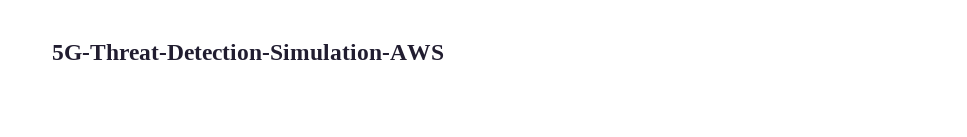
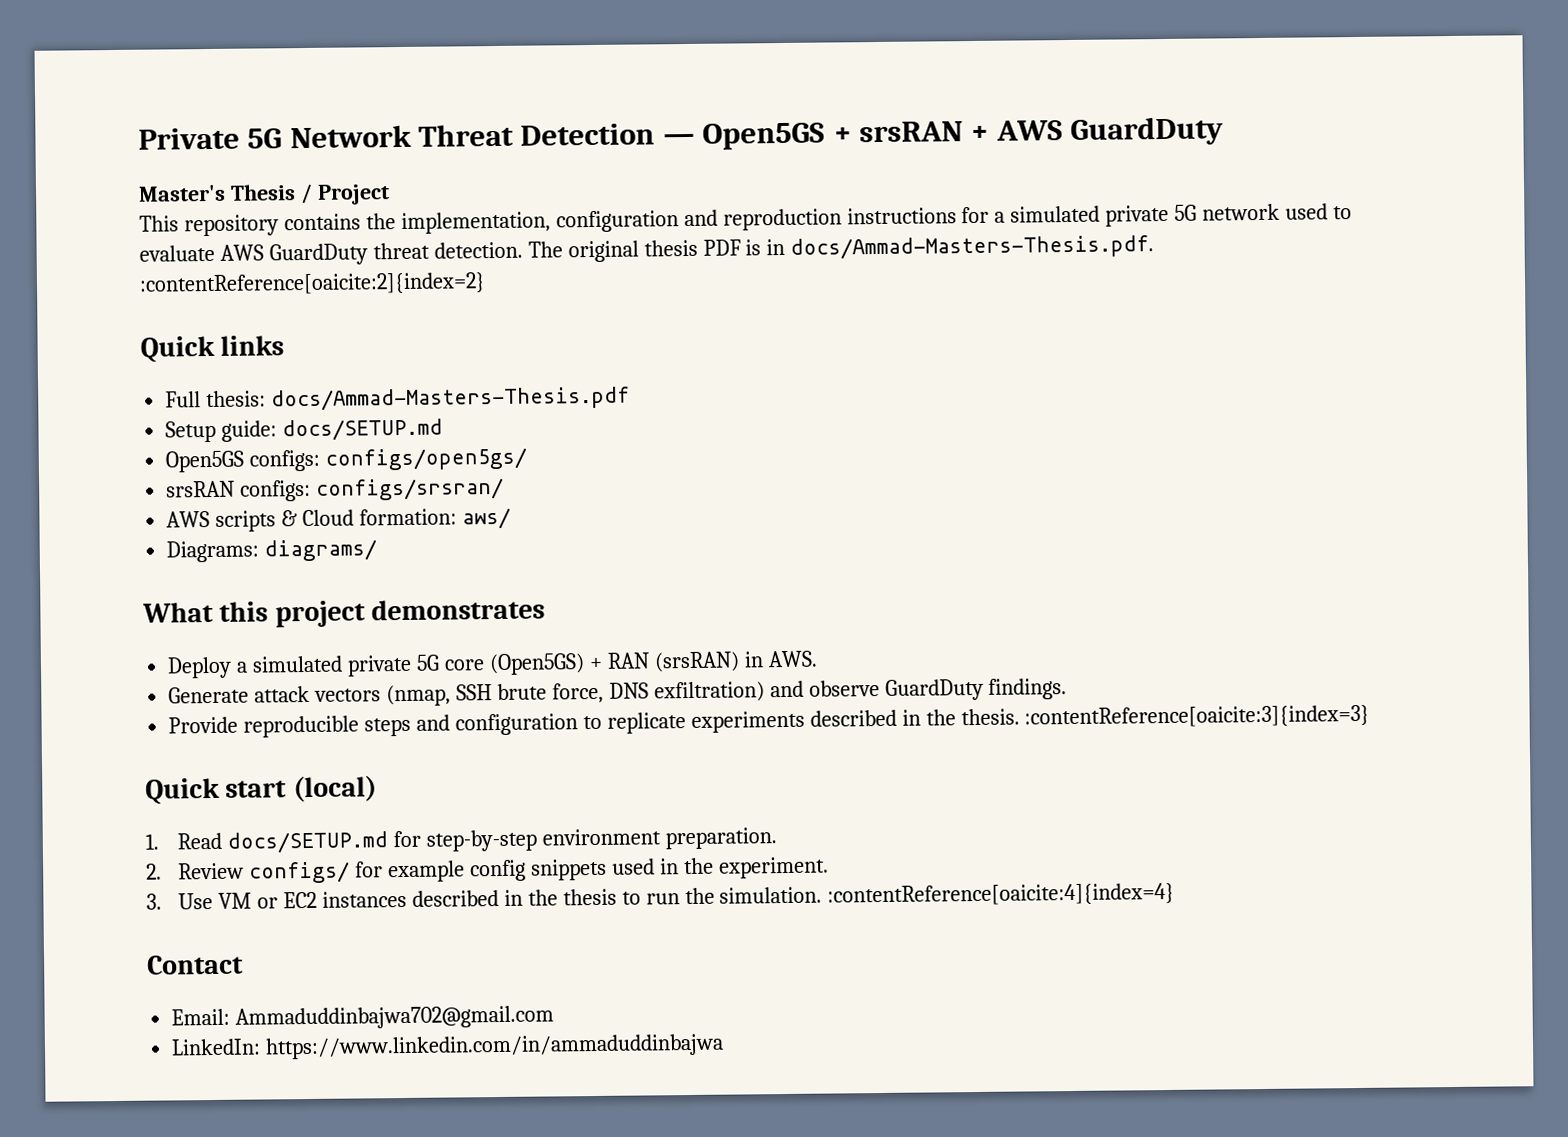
- 5G-Threat-Detection-Simulation-AWS
+ Private 5G Network Threat Detection — Open5GS + srsRAN + AWS GuardDuty
+ Master's Thesis / Project
+ This repository contains the implementation, configuration and reproduction instructions for a simulated private 5G network used to evaluate AWS GuardDuty threat detection. The original thesis PDF is in docs/Ammad-Masters-Thesis.pdf. :contentReference[oaicite:2]{index=2}
+ Quick links
+ Full thesis: docs/Ammad-Masters-Thesis.pdf
+ Setup guide: docs/SETUP.md
+ Open5GS configs: configs/open5gs/
+ srsRAN configs: configs/srsran/
+ AWS scripts & Cloud formation: aws/
+ Diagrams: diagrams/
+ What this project demonstrates
+ Deploy a simulated private 5G core (Open5GS) + RAN (srsRAN) in AWS.
+ Generate attack vectors (nmap, SSH brute force, DNS exfiltration) and observe GuardDuty findings.
+ Provide reproducible steps and configuration to replicate experiments described in the thesis. :contentReference[oaicite:3]{index=3}
+ Quick start (local)
+ 1. Read docs/SETUP.md for step-by-step environment preparation.
+ 2. Review configs/ for example config snippets used in the experiment.
+ 3. Use VM or EC2 instances described in the thesis to run the simulation. :contentReference[oaicite:4]{index=4}
+ Contact
+ Email: Ammaduddinbajwa702@gmail.com
+ LinkedIn: https://www.linkedin.com/in/ammaduddinbajwa

